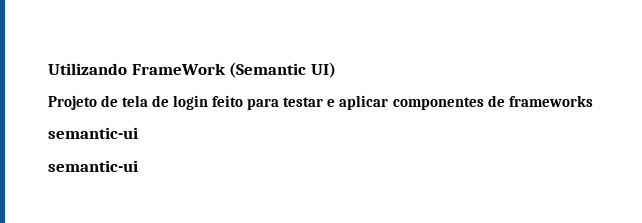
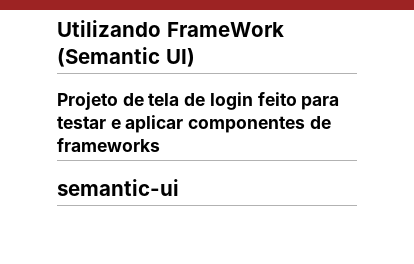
  Projeto de tela de login feito para testar e aplicar componentes de frameworks
- semantic-ui

